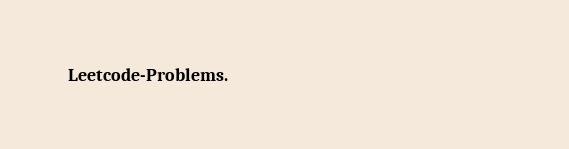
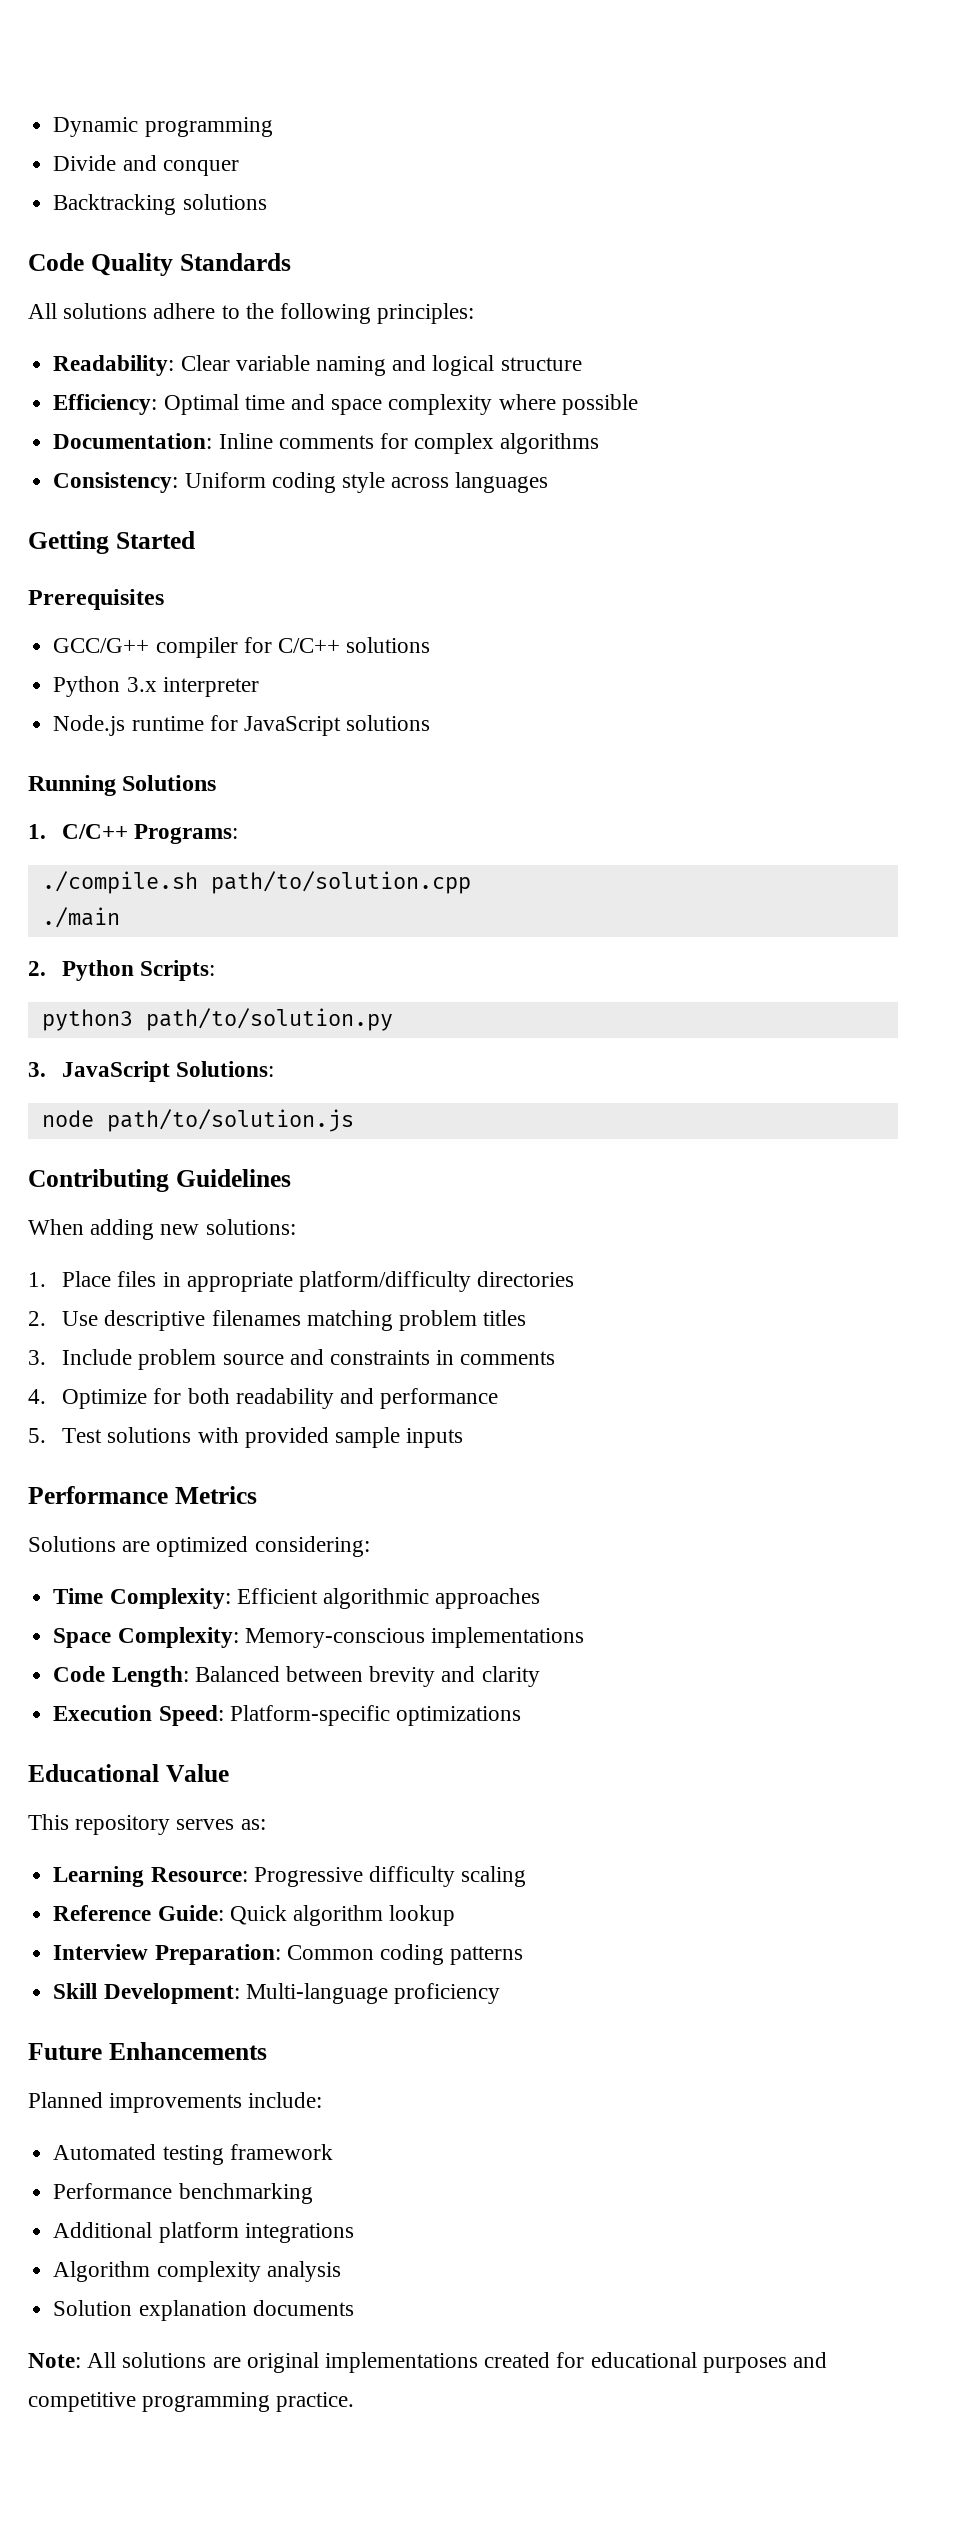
- Leetcode-Problems.
+ Dynamic programming
+ Divide and conquer
+ Backtracking solutions
+ Code Quality Standards
+ All solutions adhere to the following principles:
+ Readability: Clear variable naming and logical structure
+ Efficiency: Optimal time and space complexity where possible
+ Documentation: Inline comments for complex algorithms
+ Consistency: Uniform coding style across languages
+ Getting Started
+ Prerequisites
+ GCC/G++ compiler for C/C++ solutions
+ Python 3.x interpreter
+ Node.js runtime for JavaScript solutions
+ Running Solutions
+ 1. C/C++ Programs:
+ ./compile.sh path/to/solution.cpp
+ ./main
+ 2. Python Scripts:
+ python3 path/to/solution.py
+ 3. JavaScript Solutions:
+ node path/to/solution.js
+ Contributing Guidelines
+ When adding new solutions:
+ 1. Place files in appropriate platform/difficulty directories
+ 2. Use descriptive filenames matching problem titles
+ 3. Include problem source and constraints in comments
+ 4. Optimize for both readability and performance
+ 5. Test solutions with provided sample inputs
+ Performance Metrics
+ Solutions are optimized considering:
+ Time Complexity: Efficient algorithmic approaches
+ Space Complexity: Memory-conscious implementations
+ Code Length: Balanced between brevity and clarity
+ Execution Speed: Platform-specific optimizations
+ Educational Value
+ This repository serves as:
+ Learning Resource: Progressive difficulty scaling
+ Reference Guide: Quick algorithm lookup
+ Interview Preparation: Common coding patterns
+ Skill Development: Multi-language proficiency
+ Future Enhancements
+ Planned improvements include:
+ Automated testing framework
+ Performance benchmarking
+ Additional platform integrations
+ Algorithm complexity analysis
+ Solution explanation documents
+ Note: All solutions are original implementations created for educational purposes and competitive programming practice.

